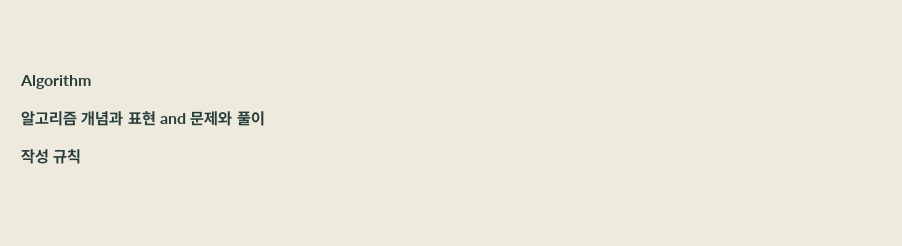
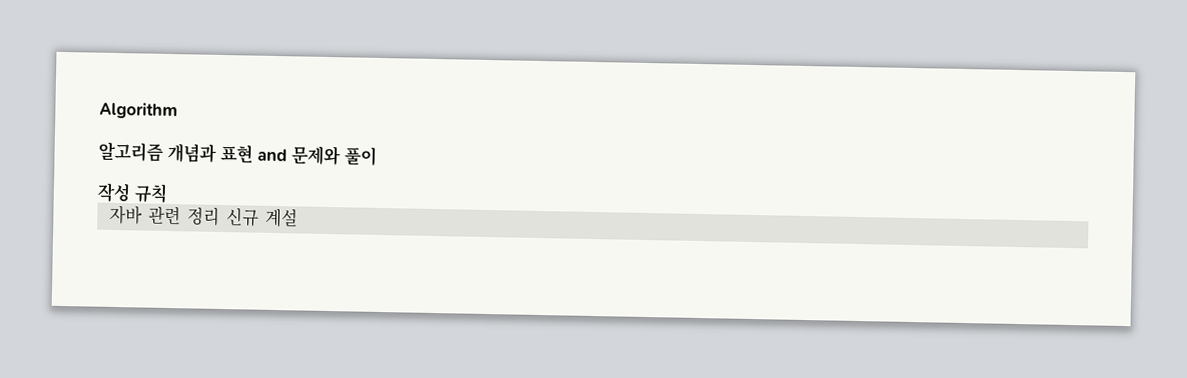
+ 자바 관련 정리 신규 계설

